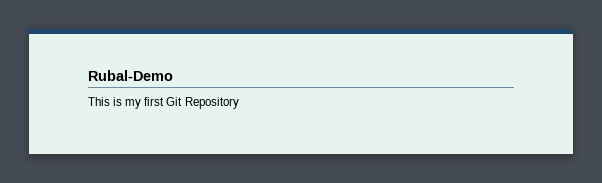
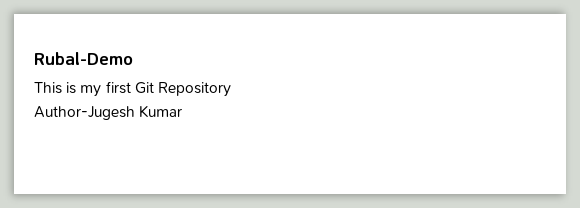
+ Author-Jugesh Kumar

